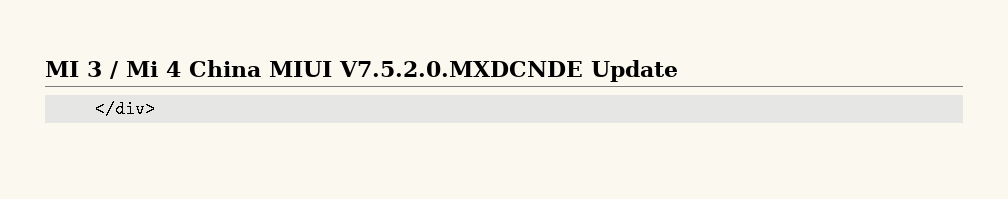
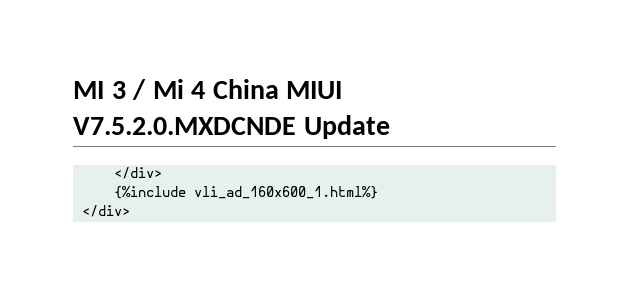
+ {%include vli_ad_160x600_1.html%}
+ </div>

